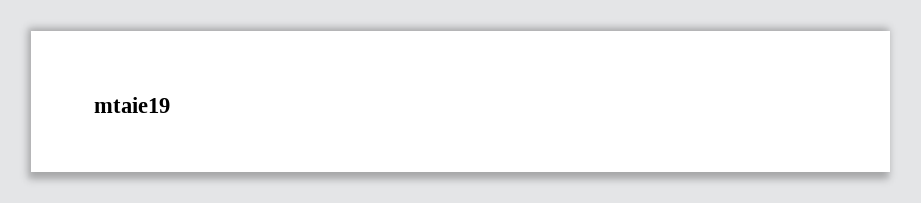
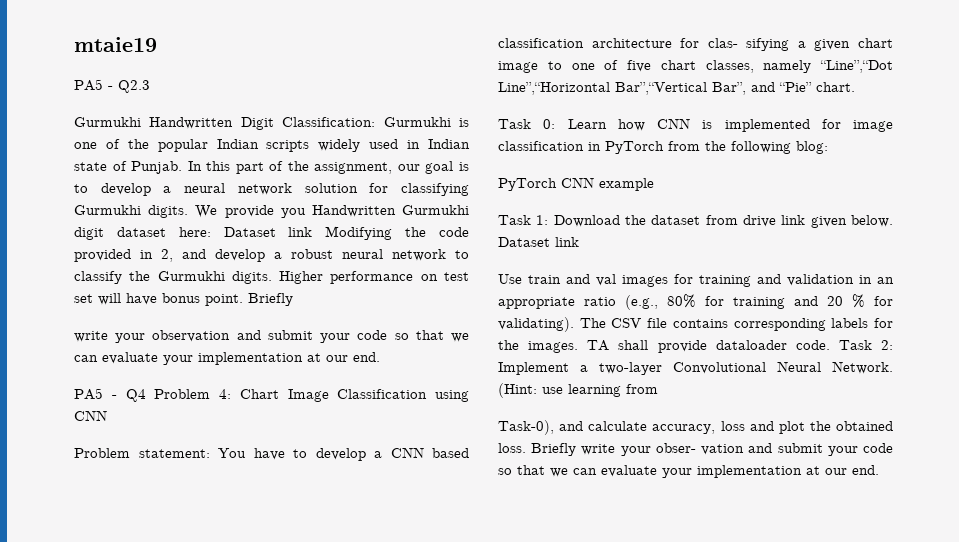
+ PA5 - Q2.3
+ Gurmukhi Handwritten Digit Classification: Gurmukhi is one of the popular Indian scripts widely used in Indian state of Punjab. In this part of the assignment, our goal is to develop a neural network solution for classifying Gurmukhi digits. We provide you Handwritten Gurmukhi digit dataset here: Dataset link Modifying the code provided in 2, and develop a robust neural network to classify the Gurmukhi digits. Higher performance on test set will have bonus point. Briefly
+ write your observation and submit your code so that we can evaluate your implementation at our end.
+ PA5 - Q4 Problem 4: Chart Image Classification using CNN
+ Problem statement: You have to develop a CNN based classification architecture for clas- sifying a given chart image to one of five chart classes, namely “Line”,“Dot Line”,“Horizontal Bar”,“Vertical Bar”, and “Pie” chart.
+ Task 0: Learn how CNN is implemented for image classification in PyTorch from the following blog:
+ PyTorch CNN example
+ Task 1: Download the dataset from drive link given below. Dataset link
+ Use train and val images for training and validation in an appropriate ratio (e.g., 80% for training and 20 % for validating). The CSV file contains corresponding labels for the images. TA shall provide dataloader code. Task 2: Implement a two-layer Convolutional Neural Network. (Hint: use learning from
+ Task-0), and calculate accuracy, loss and plot the obtained loss. Briefly write your obser- vation and submit your code so that we can evaluate your implementation at our end.

